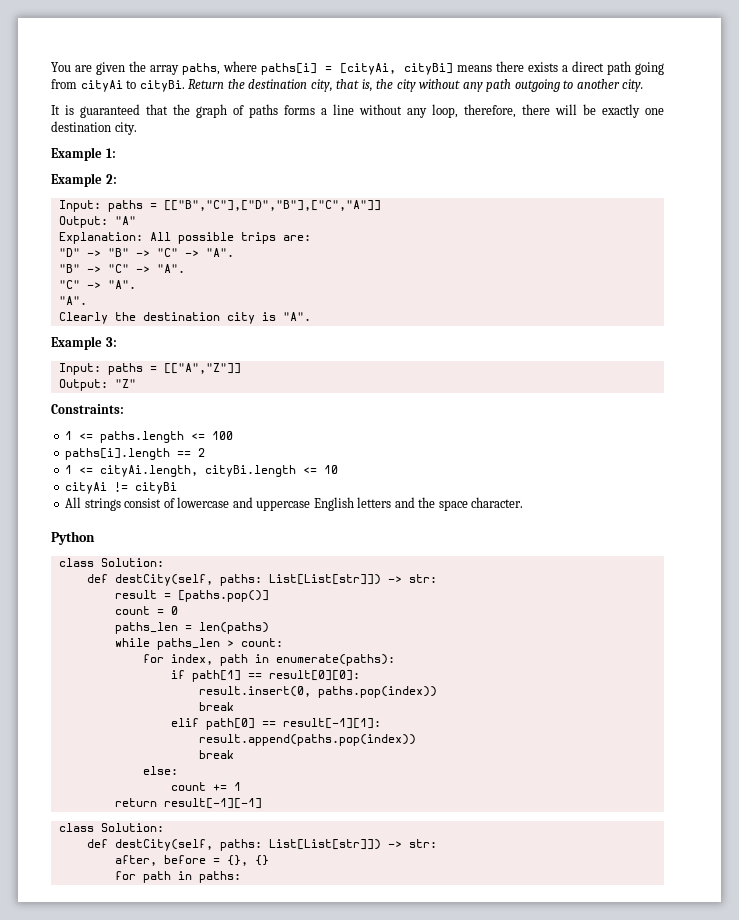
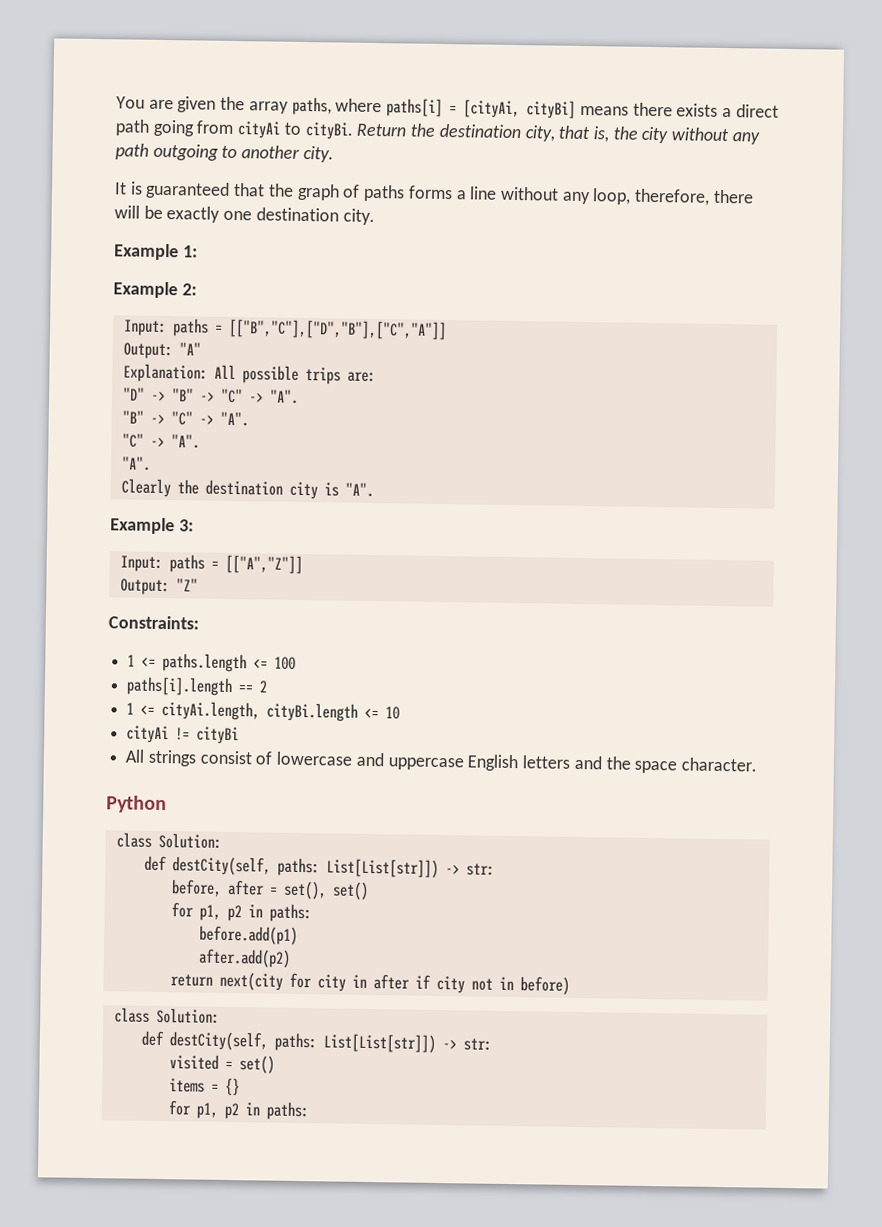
- result = [paths.pop()]
- count = 0
- paths_len = len(paths)
- while paths_len > count:
- for index, path in enumerate(paths):
- if path[1] == result[0][0]:
- result.insert(0, paths.pop(index))
- break
- elif path[0] == result[-1][1]:
- result.append(paths.pop(index))
- break
- else:
- count += 1
- return result[-1][-1]
+ before, after = set(), set()
+ for p1, p2 in paths:
+ before.add(p1)
+ after.add(p2)
+ return next(city for city in after if city not in before)
  class Solution:
  def destCity(self, paths: List[List[str]]) -> str:
- after, before = {}, {}
- for path in paths:
+ visited = set()
+ items = {}
+ for p1, p2 in paths:

